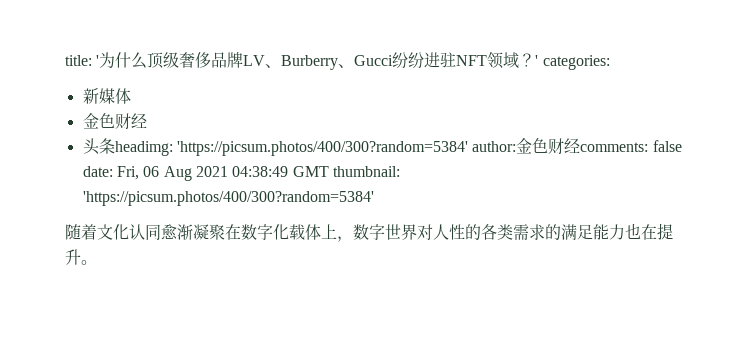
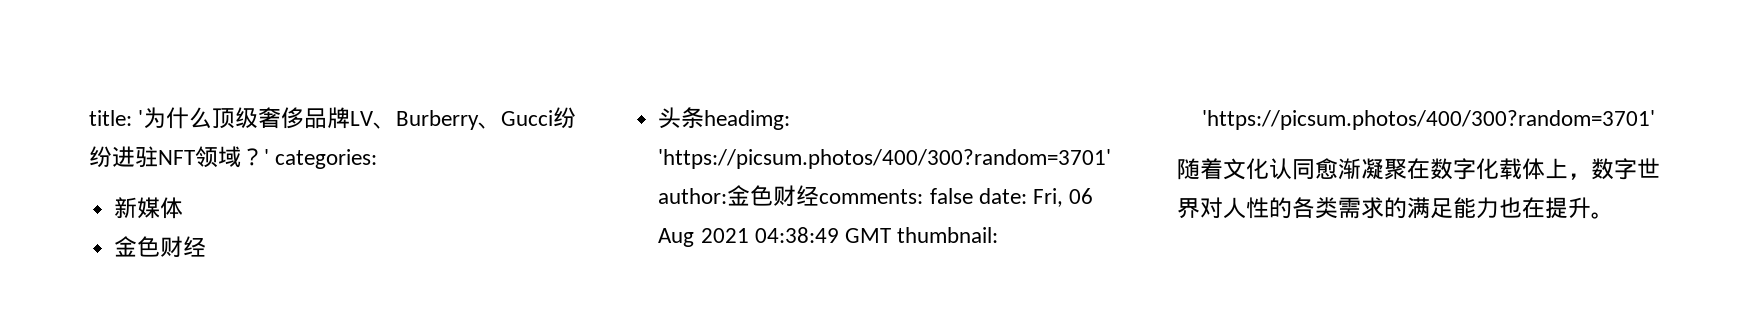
- 头条headimg: 'https://picsum.photos/400/300?random=5384' author:金色财经comments: false date: Fri, 06 Aug 2021 04:38:49 GMT thumbnail: 'https://picsum.photos/400/300?random=5384'
+ 头条headimg: 'https://picsum.photos/400/300?random=3701' author:金色财经comments: false date: Fri, 06 Aug 2021 04:38:49 GMT thumbnail: 'https://picsum.photos/400/300?random=3701'

